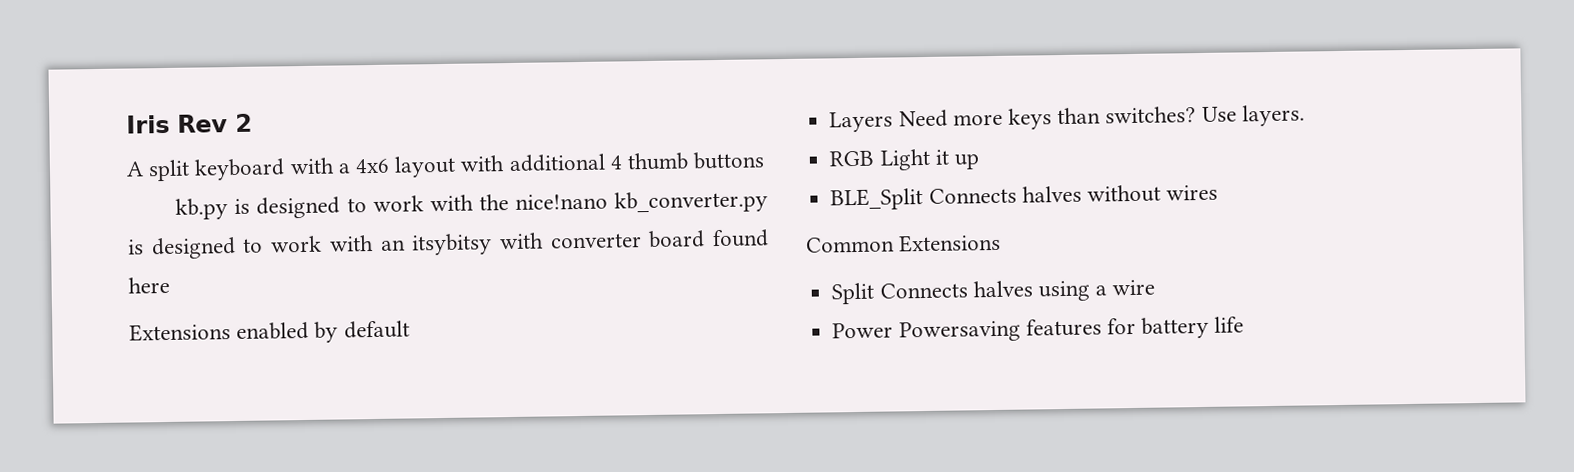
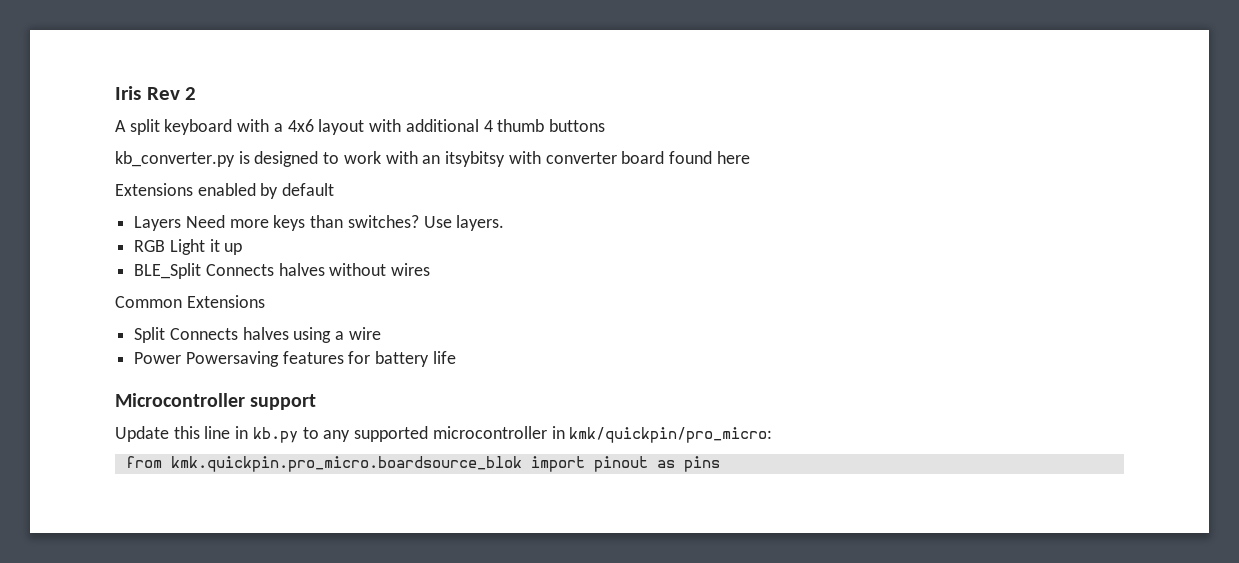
- kb.py is designed to work with the nice!nano kb_converter.py is designed to work with an itsybitsy with converter board found here
+ kb_converter.py is designed to work with an itsybitsy with converter board found here
+ Microcontroller support
+ Update this line in kb.py to any supported microcontroller in kmk/quickpin/pro_micro:
+ from kmk.quickpin.pro_micro.boardsource_blok import pinout as pins

